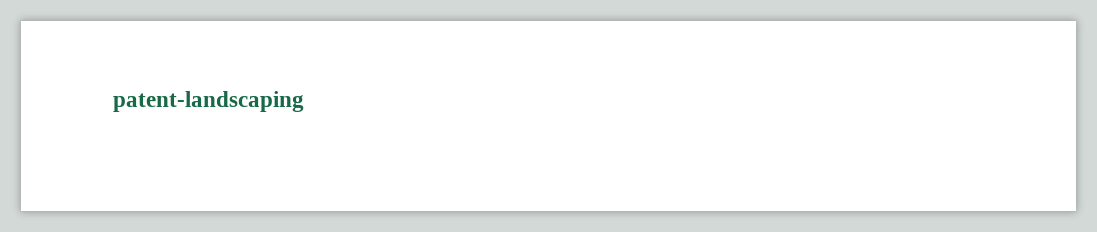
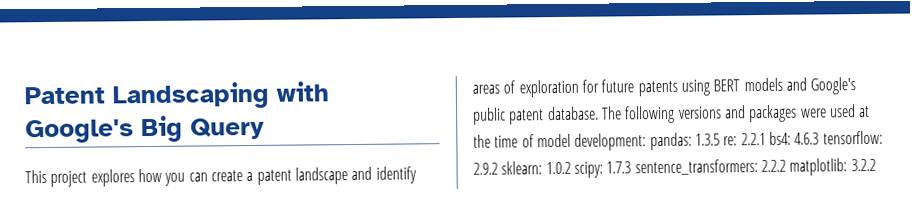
- patent-landscaping
+ Patent Landscaping with Google's Big Query
+ This project explores how you can create a patent landscape and identify areas of exploration for future patents using BERT models and Google's public patent database. The following versions and packages were used at the time of model development: pandas: 1.3.5 re: 2.2.1 bs4: 4.6.3 tensorflow: 2.9.2 sklearn: 1.0.2 scipy: 1.7.3 sentence_transformers: 2.2.2 matplotlib: 3.2.2

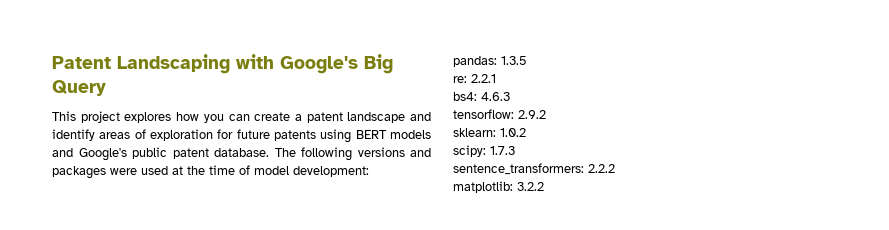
- The following versions and packages were used at the time of model development: pandas: 1.3.5 re: 2.2.1 bs4: 4.6.3 tensorflow: 2.9.2 sklearn: 1.0.2 scipy: 1.7.3 sentence_transformers: 2.2.2 matplotlib: 3.2.2
+ The following versions and packages were used at the time of model development:
+ pandas: 1.3.5
+ re: 2.2.1
+ bs4: 4.6.3
+ tensorflow: 2.9.2
+ sklearn: 1.0.2
+ scipy: 1.7.3
+ sentence_transformers: 2.2.2
+ matplotlib: 3.2.2

